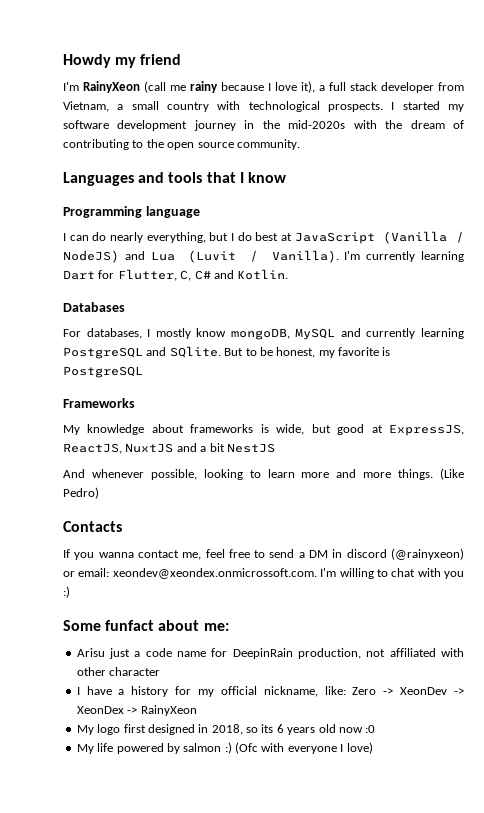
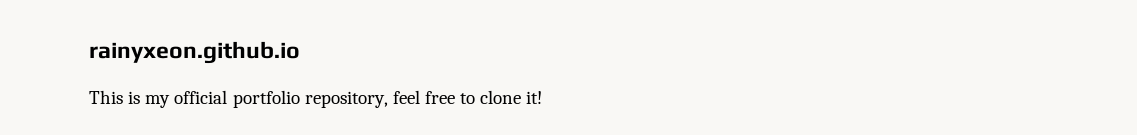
- Howdy my friend
- I'm RainyXeon (call me rainy because I love it), a full stack developer from Vietnam, a small country with technological prospects. I started my software development journey in the mid-2020s with the dream of contributing to the open source community.
- Languages and tools that I know
- Programming language
- I can do nearly everything, but I do best at JavaScript (Vanilla / NodeJS) and Lua (Luvit / Vanilla). I'm currently learning Dart for Flutter, C, C# and Kotlin.
- Databases
- For databases, I mostly know mongoDB, MySQL and currently learning PostgreSQL and SQlite. But to be honest, my favorite is PostgreSQL
- Frameworks
- My knowledge about frameworks is wide, but good at ExpressJS, ReactJS, NuxtJS and a bit NestJS
- And whenever possible, looking to learn more and more things. (Like Pedro)
- Contacts
- If you wanna contact me, feel free to send a DM in discord (@rainyxeon) or email: xeondev@xeondex.onmicrossoft.com. I'm willing to chat with you :)
- Some funfact about me:
- Arisu just a code name for DeepinRain production, not affiliated with other character
- I have a history for my official nickname, like: Zero -> XeonDev -> XeonDex -> RainyXeon
- My logo first designed in 2018, so its 6 years old now :0
- My life powered by salmon :) (Ofc with everyone I love)
+ rainyxeon.github.io
+ This is my official portfolio repository, feel free to clone it!

